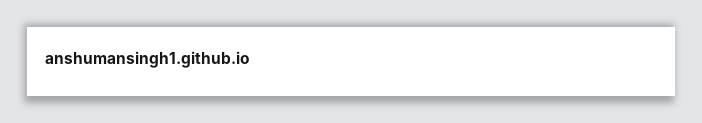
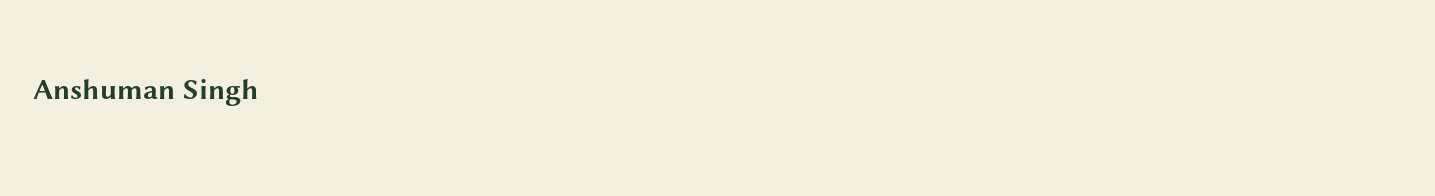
- anshumansingh1.github.io
+ Anshuman Singh

